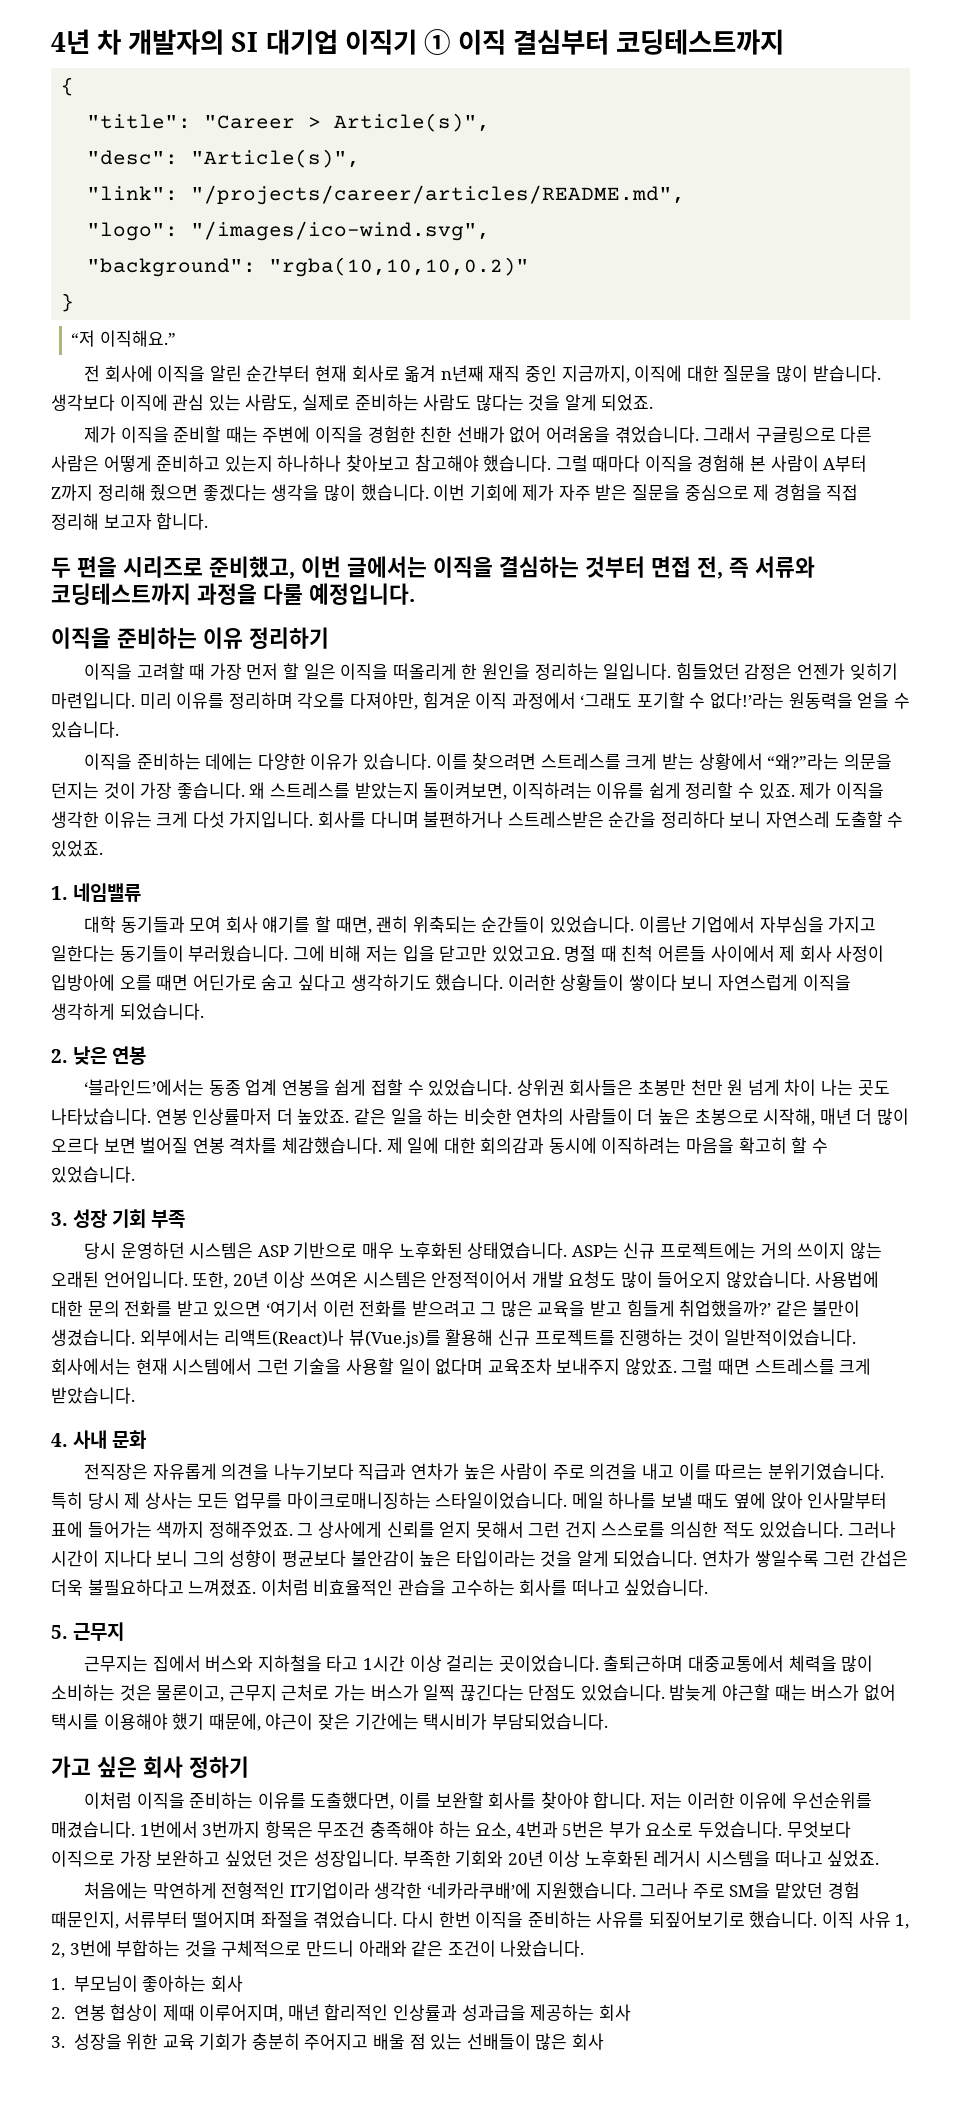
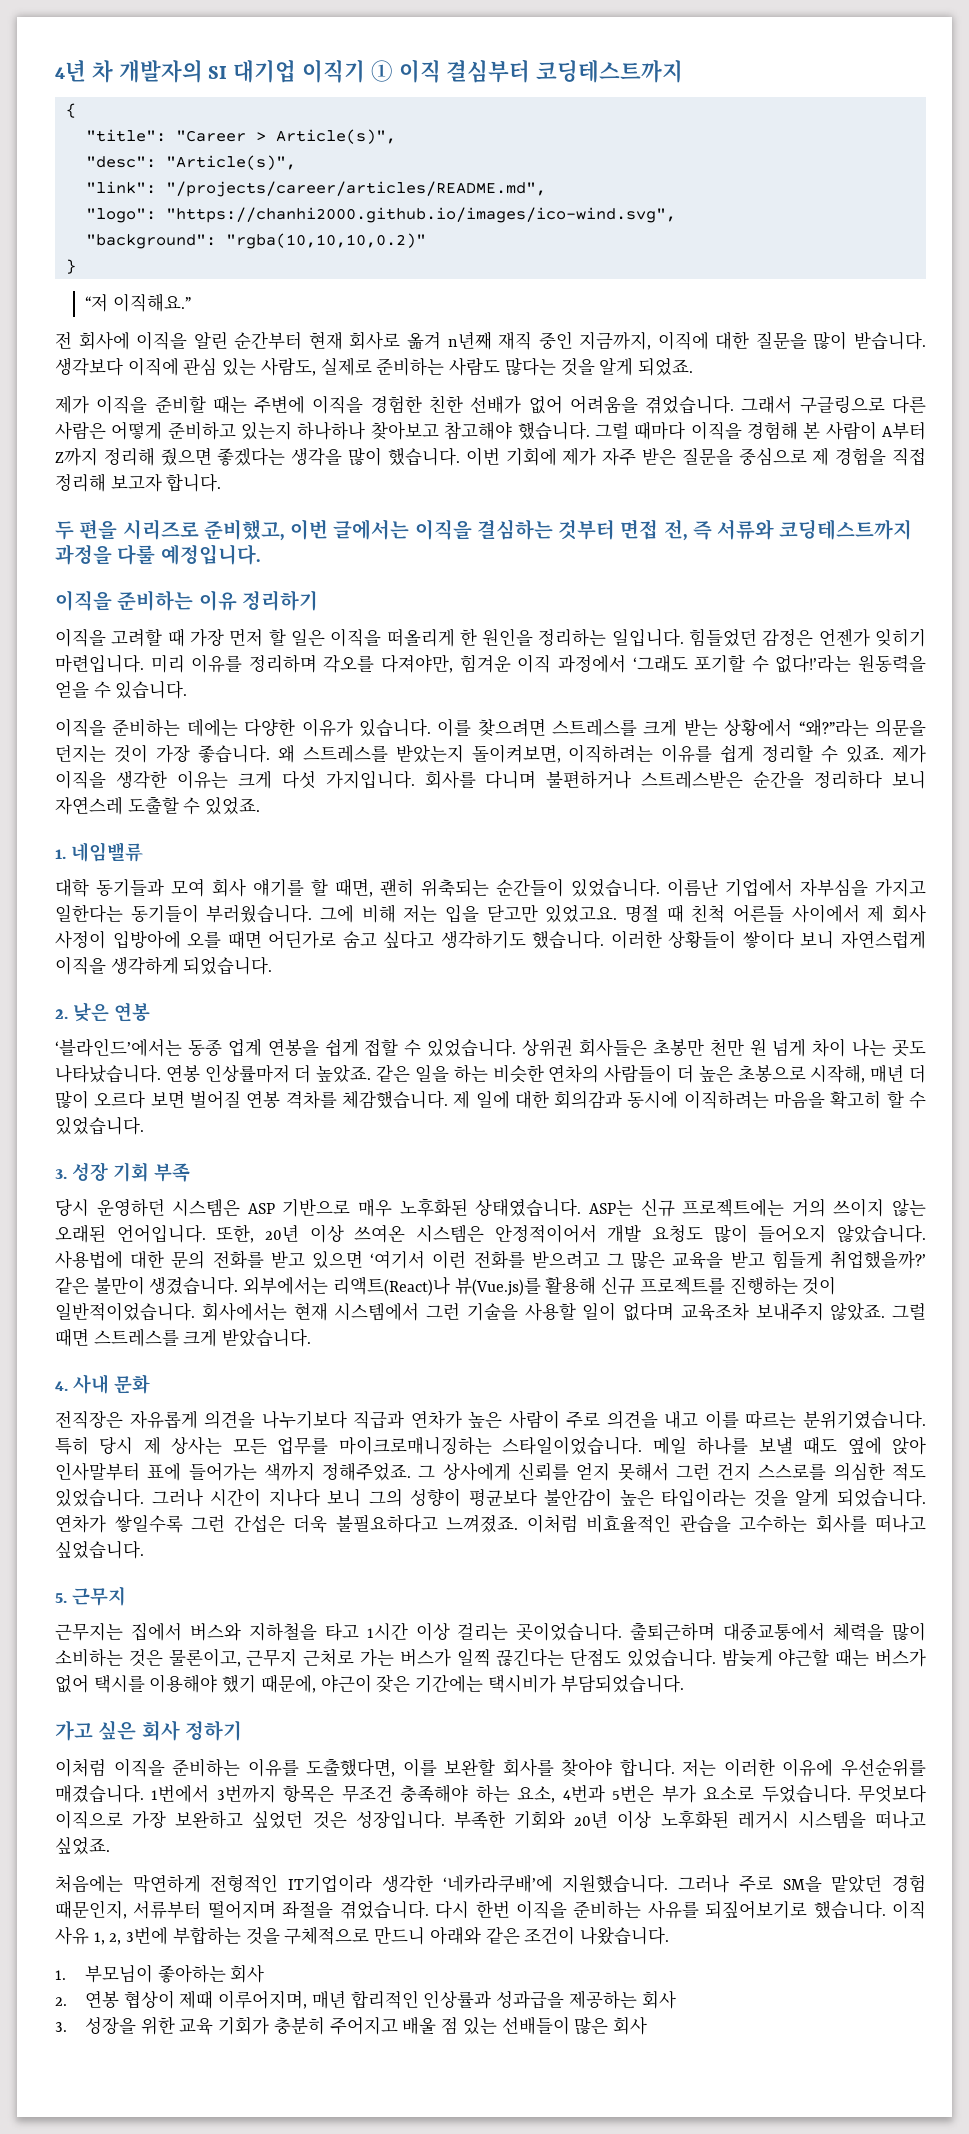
- "logo": "/images/ico-wind.svg",
+ "logo": "https://chanhi2000.github.io/images/ico-wind.svg",

